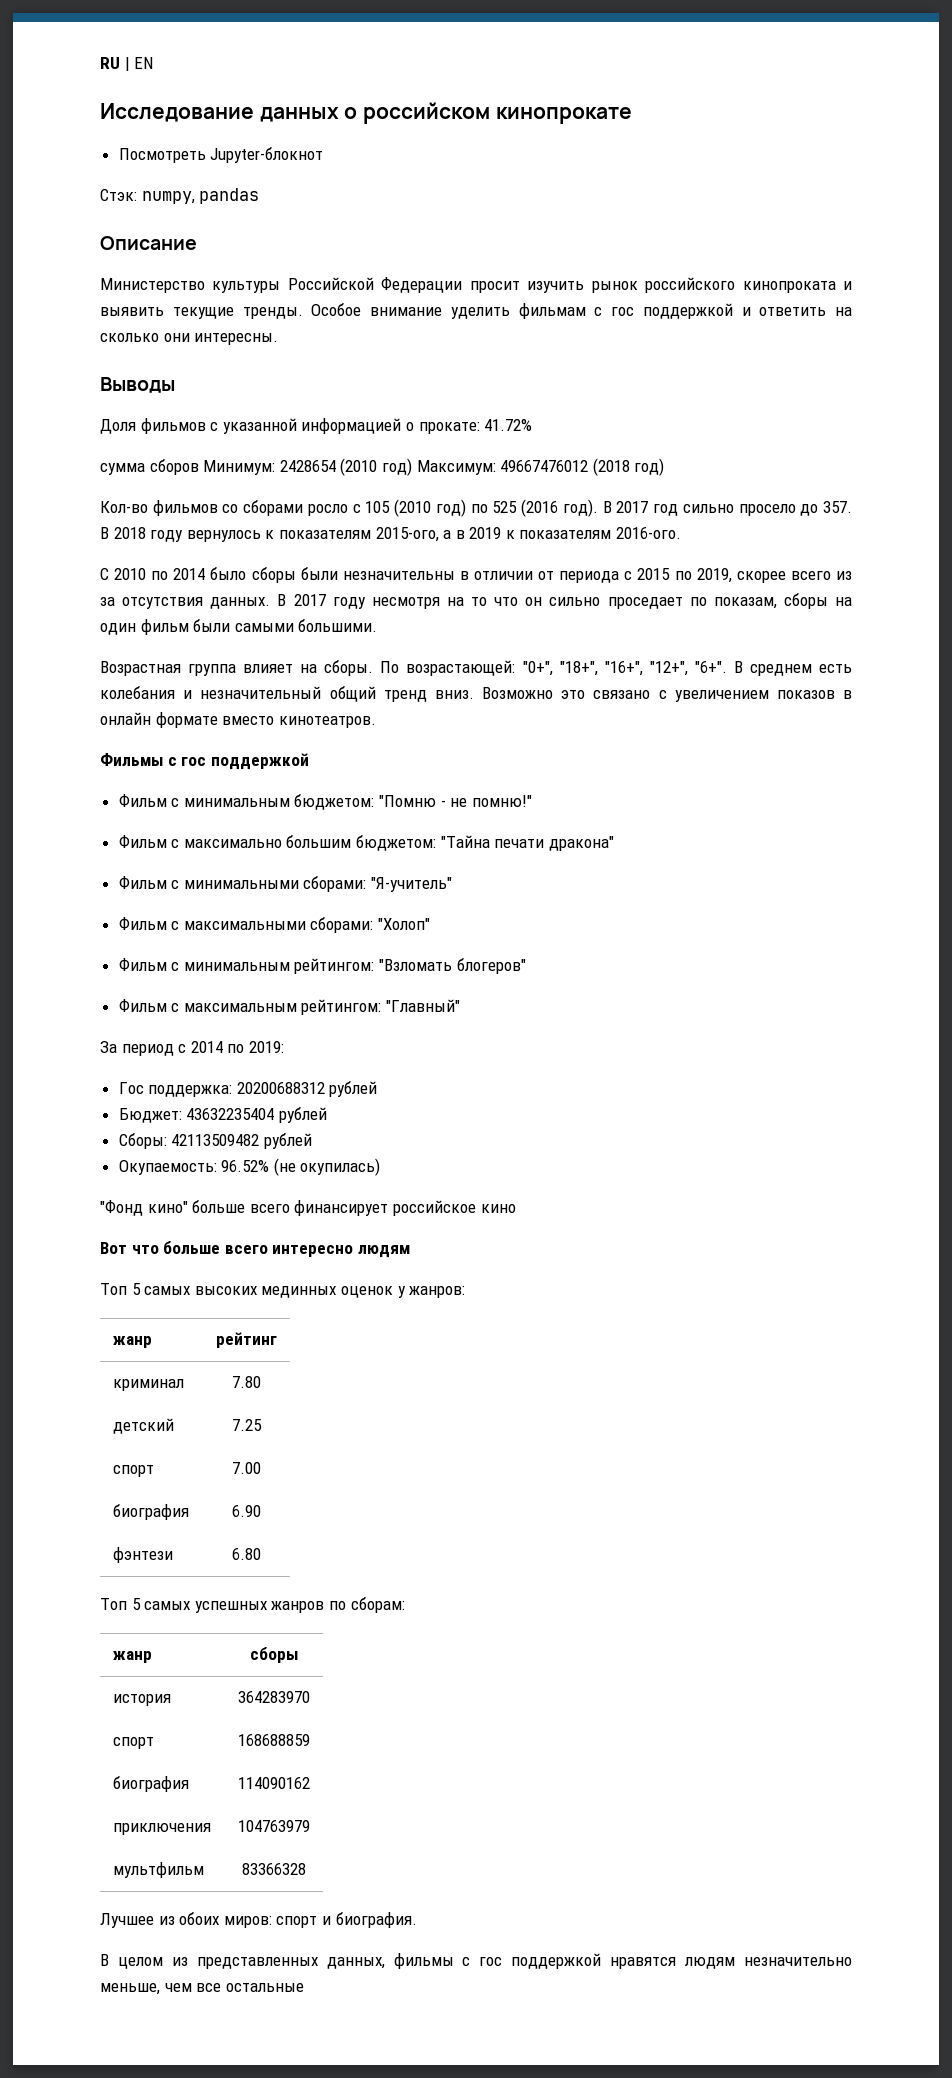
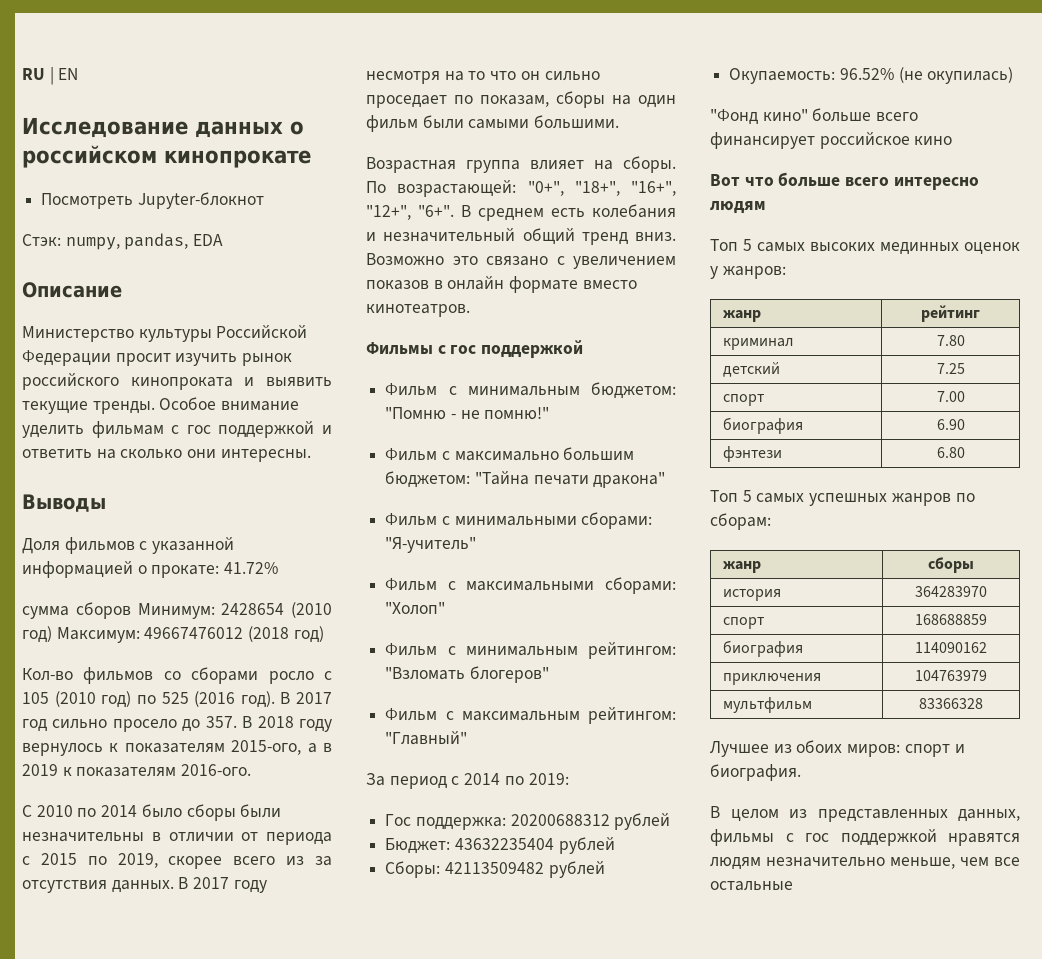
- Стэк: numpy, pandas
+ Стэк: numpy, pandas, EDA

